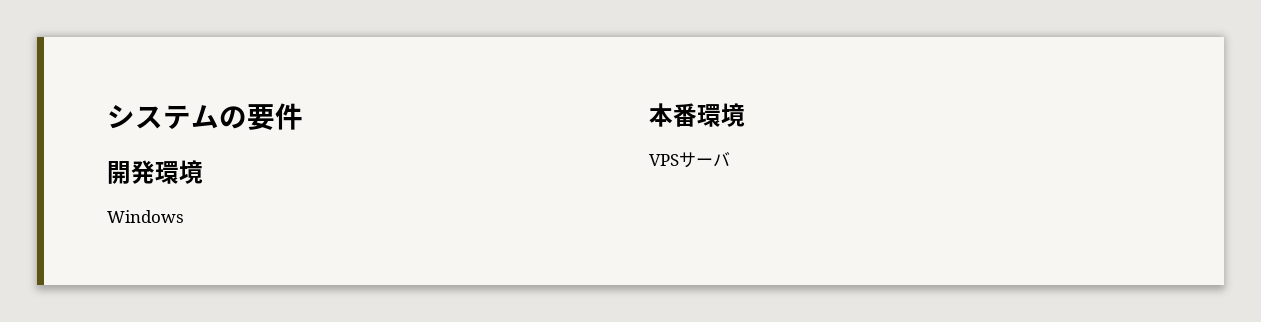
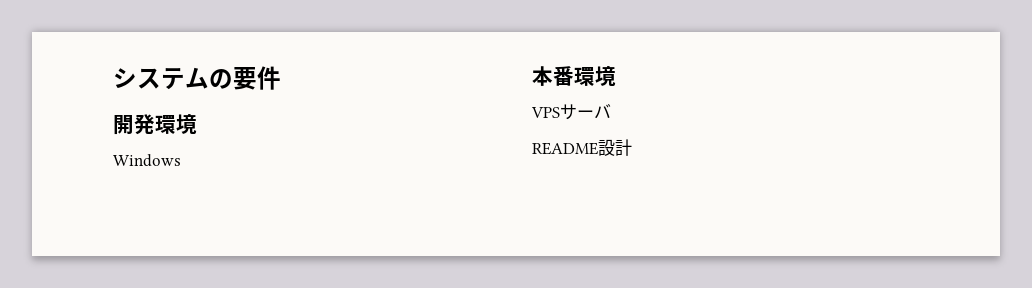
+ README設計

